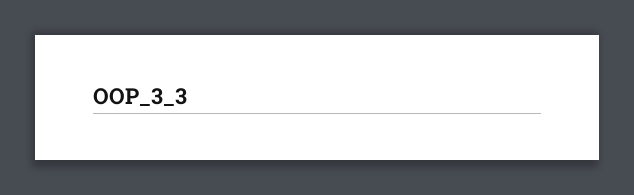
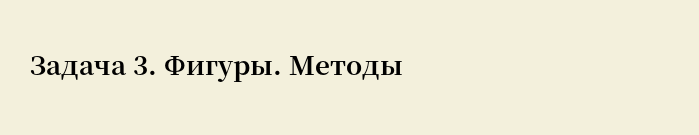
- OOP_3_3
+ Задача 3. Фигуры. Методы

